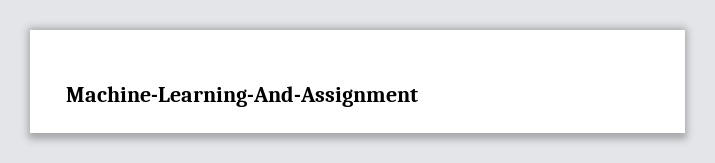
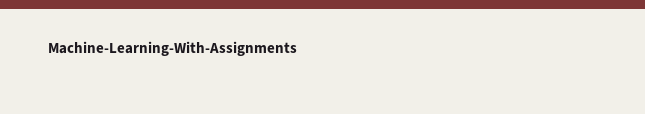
- Machine-Learning-And-Assignment
+ Machine-Learning-With-Assignments

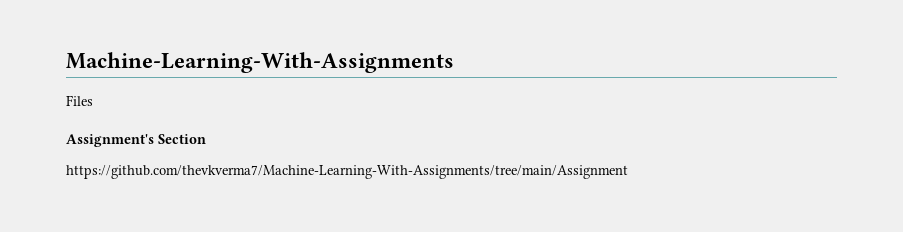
+ Files
+ Assignment's Section
+ https://github.com/thevkverma7/Machine-Learning-With-Assignments/tree/main/Assignment

